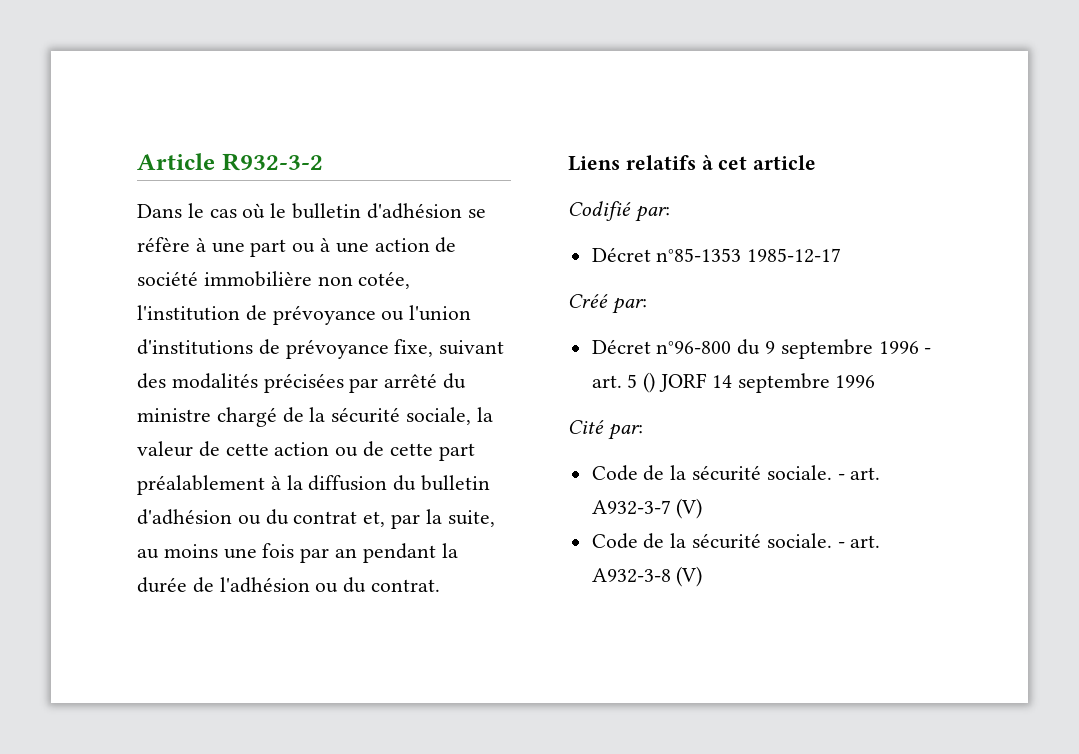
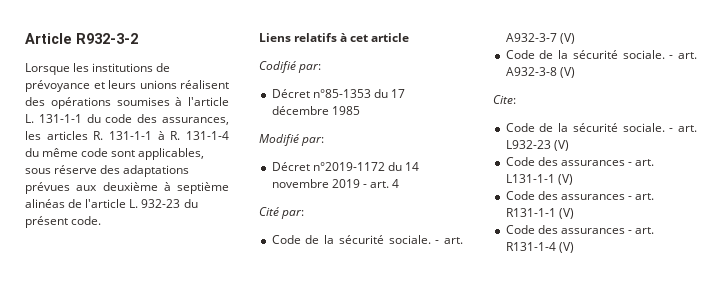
- Dans le cas où le bulletin d'adhésion se réfère à une part ou à une action de société immobilière non cotée, l'institution de prévoyance ou l'union d'institutions de prévoyance fixe, suivant des modalités précisées par arrêté du ministre chargé de la sécurité sociale, la valeur de cette action ou de cette part préalablement à la diffusion du bulletin d'adhésion ou du contrat et, par la suite, au moins une fois par an pendant la durée de l'adhésion ou du contrat.
+ Lorsque les institutions de prévoyance et leurs unions réalisent des opérations soumises à l'article L. 131-1-1 du code des assurances, les articles R. 131-1-1 à R. 131-1-4 du même code sont applicables, sous réserve des adaptations prévues aux deuxième à septième alinéas de l'article L. 932-23 du présent code.
- Décret n°85-1353 1985-12-17
- Créé par:
- Décret n°96-800 du 9 septembre 1996 - art. 5 () JORF 14 septembre 1996
+ Décret n°85-1353 du 17 décembre 1985
+ Modifié par:
+ Décret n°2019-1172 du 14 novembre 2019 - art. 4
+ Cite:
+ Code de la sécurité sociale. - art. L932-23 (V)
+ Code des assurances - art. L131-1-1 (V)
+ Code des assurances - art. R131-1-1 (V)
+ Code des assurances - art. R131-1-4 (V)

